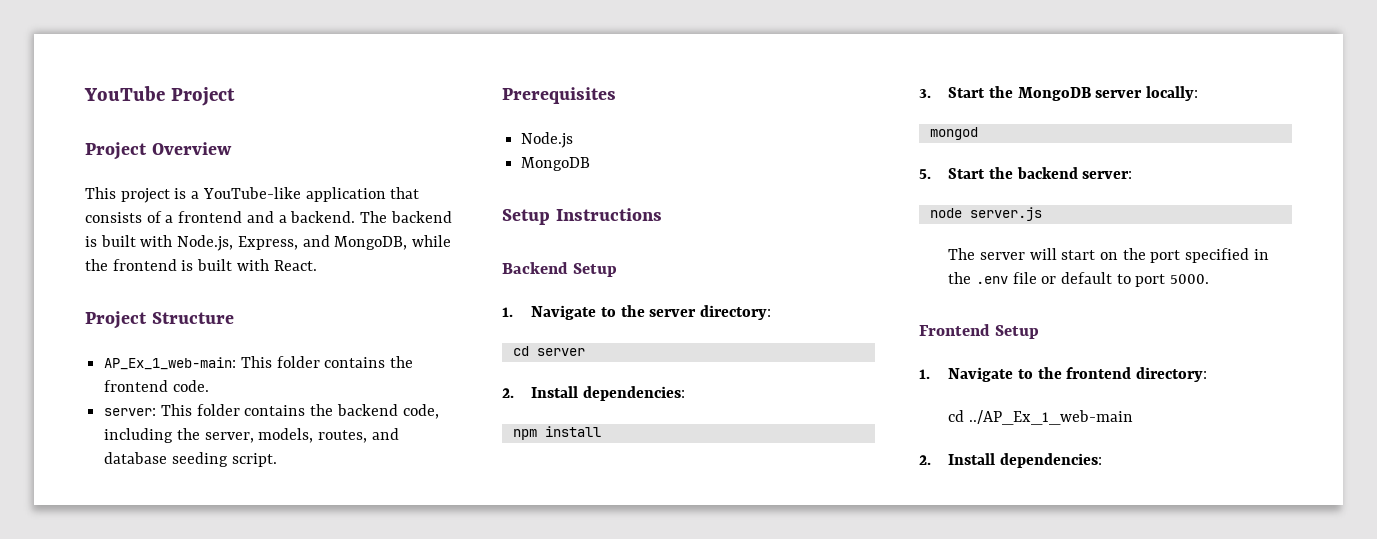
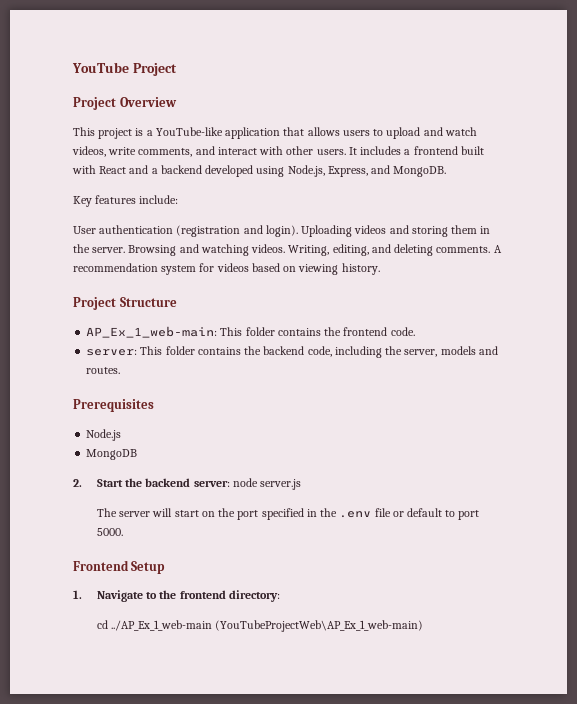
- This project is a YouTube-like application that consists of a frontend and a backend. The backend is built with Node.js, Express, and MongoDB, while the frontend is built with React.
+ This project is a YouTube-like application that allows users to upload and watch videos, write comments, and interact with other users. It includes a frontend built with React and a backend developed using Node.js, Express, and MongoDB.
+ Key features include:
+ User authentication (registration and login). Uploading videos and storing them in the server. Browsing and watching videos. Writing, editing, and deleting comments. A recommendation system for videos based on viewing history.
- server: This folder contains the backend code, including the server, models, routes, and database seeding script.
+ server: This folder contains the backend code, including the server, models and routes.
  Prerequisites
  Node.js
  MongoDB
- Setup Instructions
- Backend Setup
- 1. Navigate to the server directory:
- cd server
- 2. Install dependencies:
- npm install
- 3. Start the MongoDB server locally:
- mongod
- 5. Start the backend server:
- node server.js
+ 2. Start the backend server: node server.js
- cd ../AP_Ex_1_web-main
- 2. Install dependencies:
+ cd ../AP_Ex_1_web-main (YouTubeProjectWeb\AP_Ex_1_web-main)

